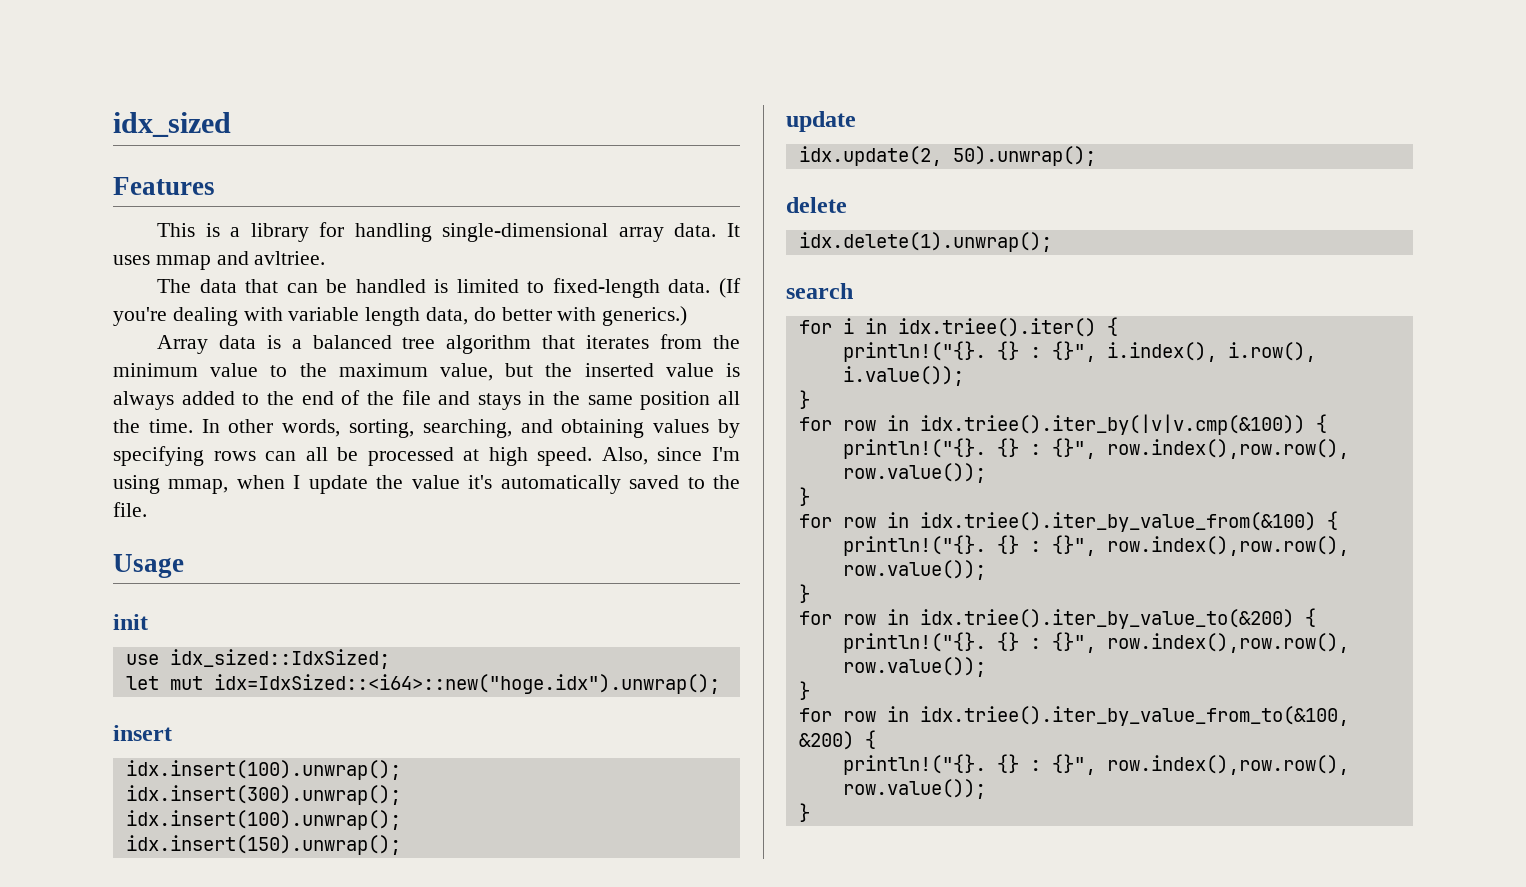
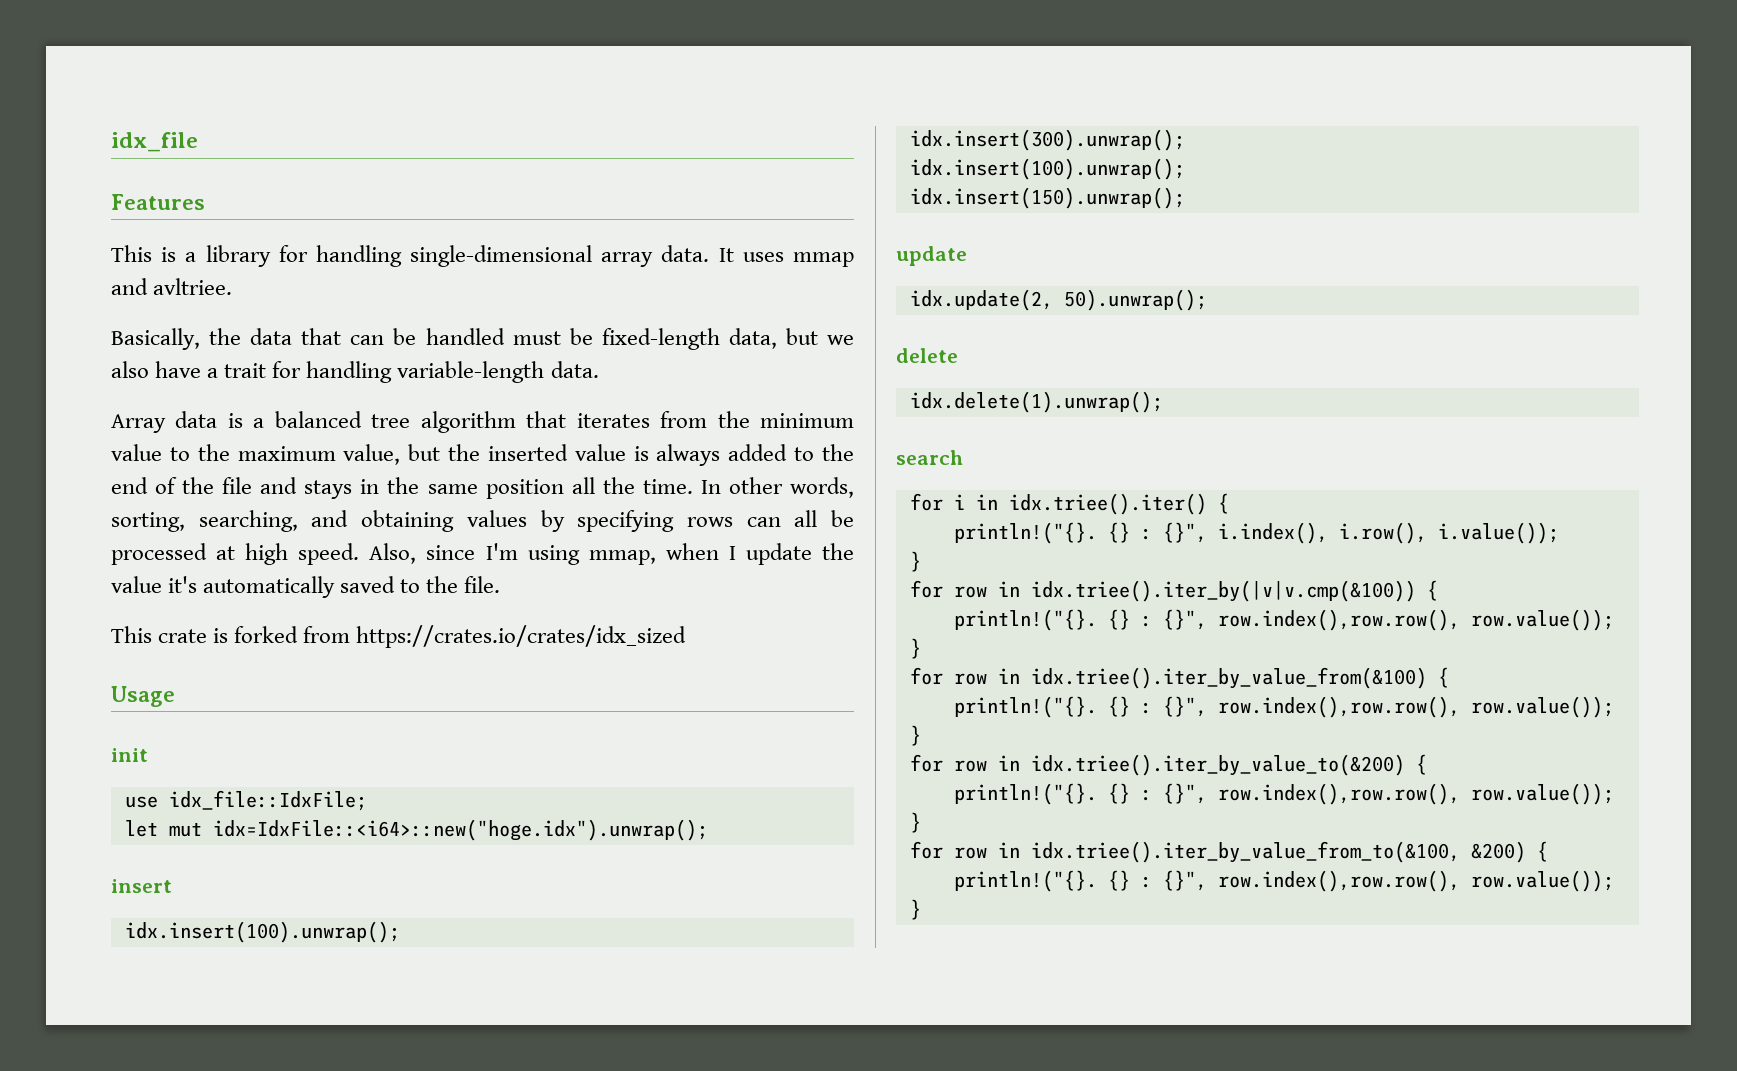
- idx_sized
+ idx_file
- The data that can be handled is limited to fixed-length data. (If you're dealing with variable length data, do better with generics.)
+ Basically, the data that can be handled must be fixed-length data, but we also have a trait for handling variable-length data.
+ This crate is forked from https://crates.io/crates/idx_sized
- use idx_sized::IdxSized;
+ use idx_file::IdxFile;
- let mut idx=IdxSized::<i64>::new("hoge.idx").unwrap();
+ let mut idx=IdxFile::<i64>::new("hoge.idx").unwrap();

